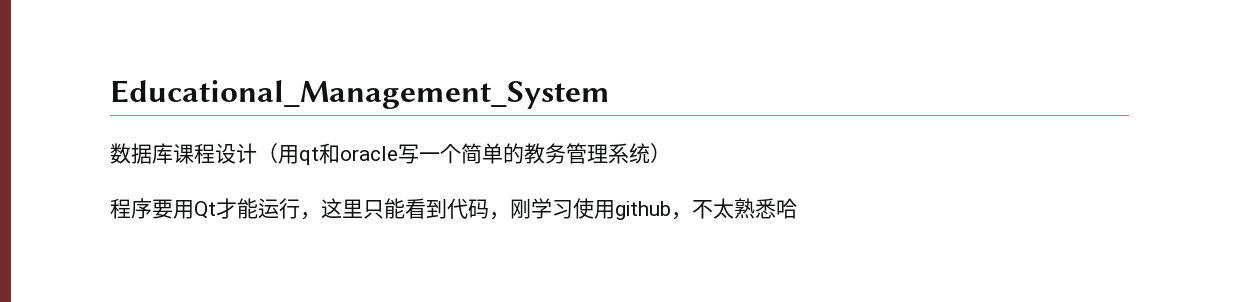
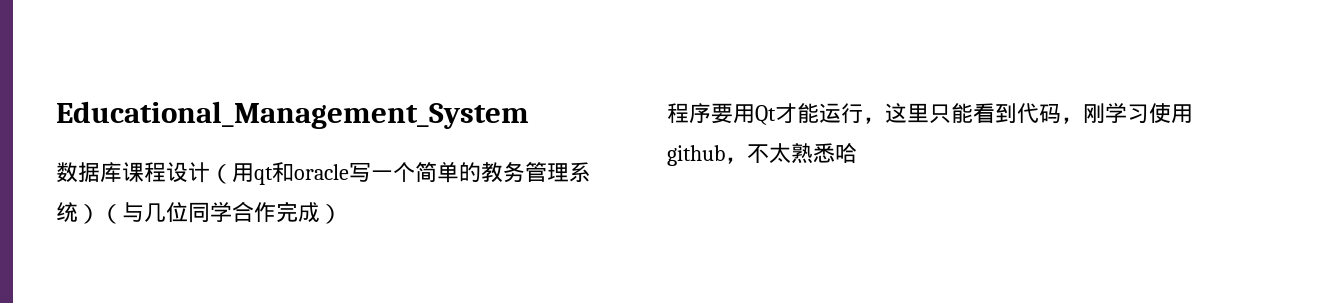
- 数据库课程设计（用qt和oracle写一个简单的教务管理系统）
+ 数据库课程设计（用qt和oracle写一个简单的教务管理系统）（与几位同学合作完成）

